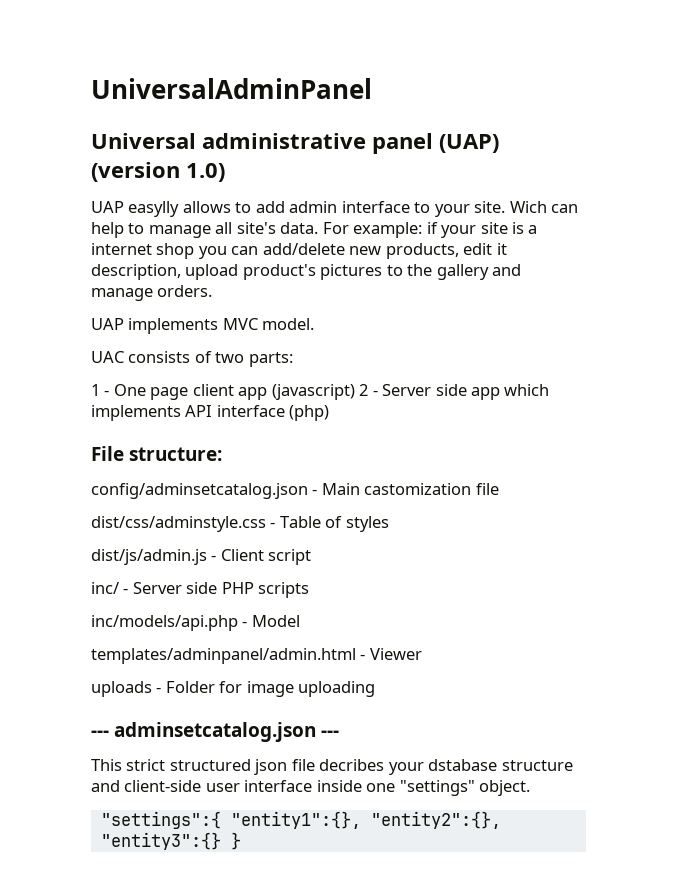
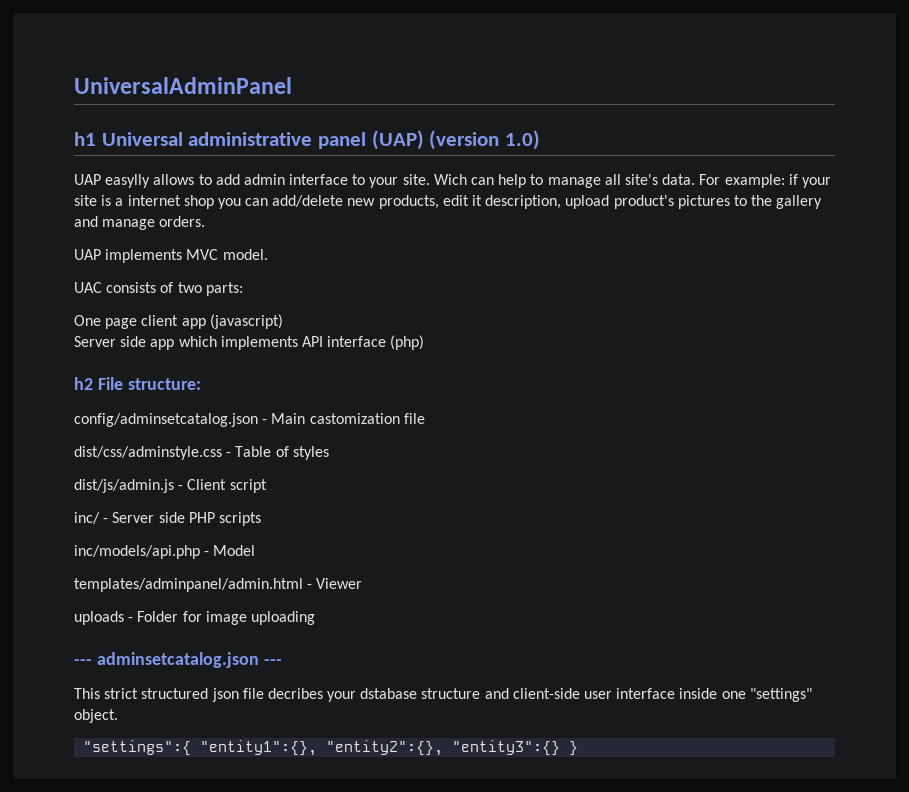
- Universal administrative panel (UAP) (version 1.0)
+ h1 Universal administrative panel (UAP) (version 1.0)
- 1 - One page client app (javascript) 2 - Server side app which implements API interface (php)
+ One page client app (javascript)
+ Server side app which implements API interface (php)
- File structure:
+ h2 File structure:

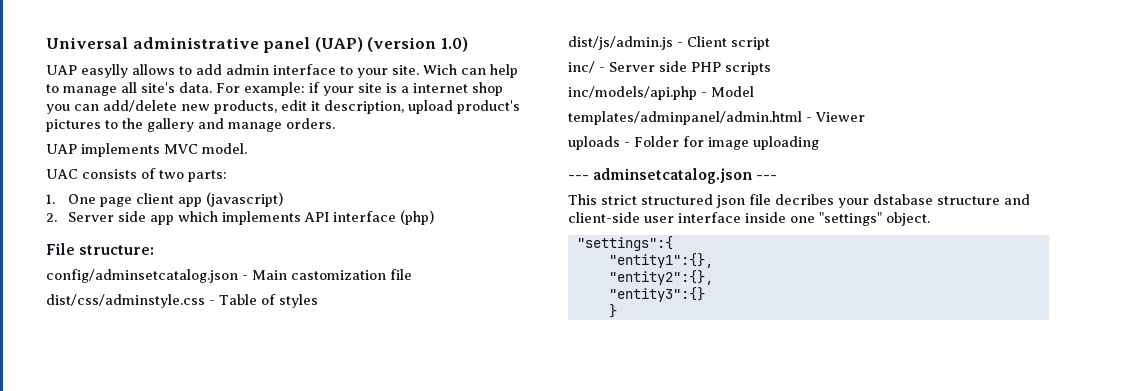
- UniversalAdminPanel
- h1 Universal administrative panel (UAP) (version 1.0)
+ Universal administrative panel (UAP) (version 1.0)
- One page client app (javascript)
+ 1. One page client app (javascript)
- Server side app which implements API interface (php)
+ 2. Server side app which implements API interface (php)
- h2 File structure:
+ File structure:
- "settings":{ "entity1":{}, "entity2":{}, "entity3":{} }
+ "settings":{
+ "entity1":{},
+ "entity2":{},
+ "entity3":{}
+ }

